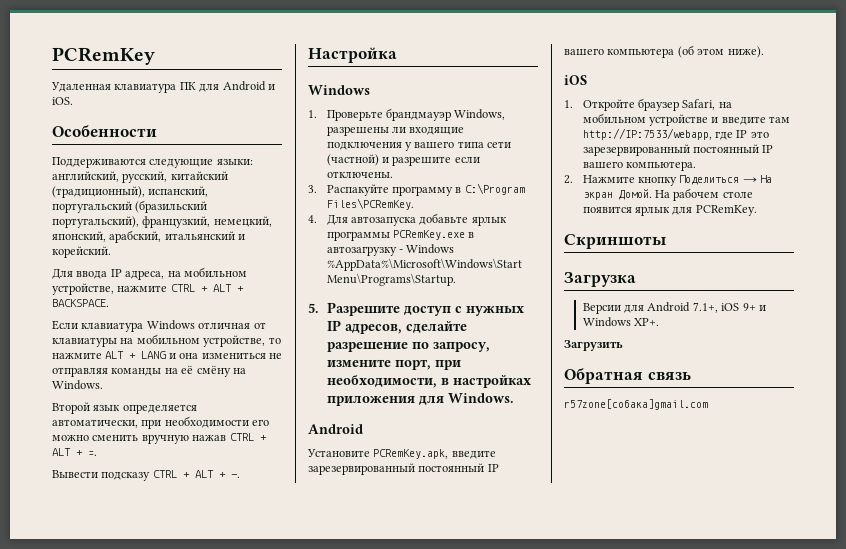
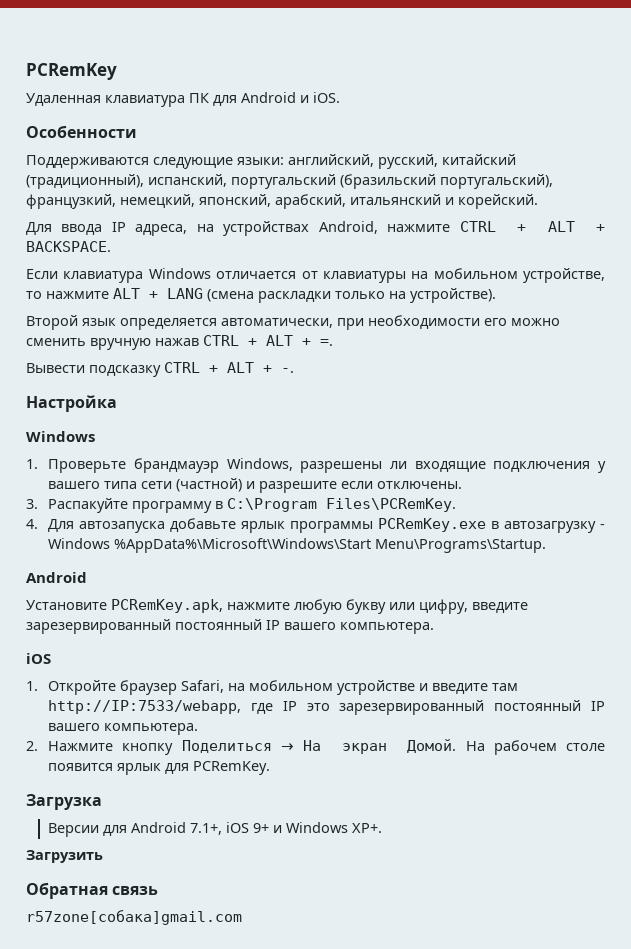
- Для ввода IP адреса, на мобильном устройстве, нажмите CTRL + ALT + BACKSPACE.
+ Для ввода IP адреса, на устройствах Android, нажмите CTRL + ALT + BACKSPACE.
- Если клавиатура Windows отличная от клавиатуры на мобильном устройстве, то нажмите ALT + LANG и она измениться не отправляя команды на её смёну на Windows.
+ Если клавиатура Windows отличается от клавиатуры на мобильном устройстве, то нажмите ALT + LANG (смена раскладки только на устройстве).
- Вывести подсказу CTRL + ALT + -.
+ Вывести подсказку CTRL + ALT + -.
  4. Для автозапуска добавьте ярлык программы PCRemKey.exe в автозагрузку - Windows %AppData%\Microsoft\Windows\Start Menu\Programs\Startup.
- 5. Разрешите доступ с нужных IP адресов, сделайте разрешение по запросу, измените порт, при необходимости, в настройках приложения для Windows.
  Android
- Установите PCRemKey.apk, введите зарезервированный постоянный IP вашего компьютера (об этом ниже).
+ Установите PCRemKey.apk, нажмите любую букву или цифру, введите зарезервированный постоянный IP вашего компьютера.
- Скриншоты

